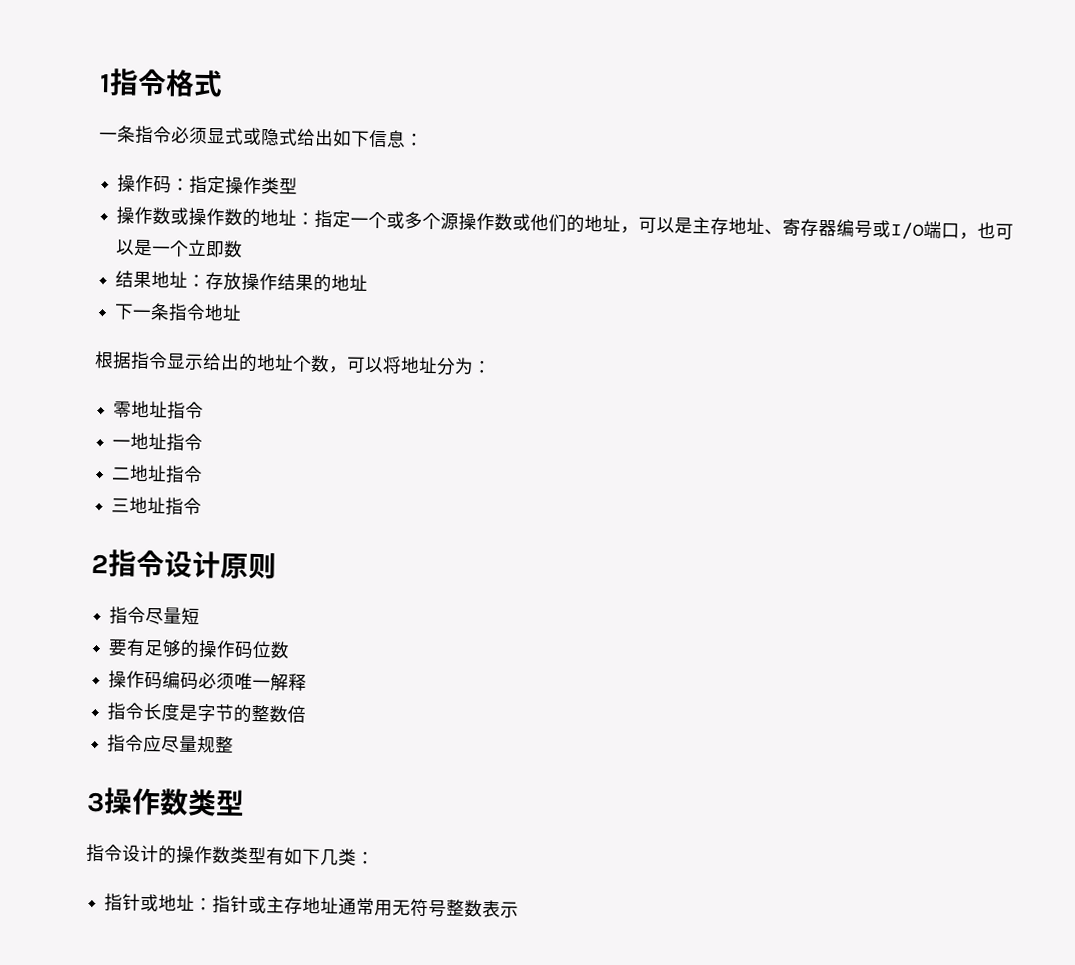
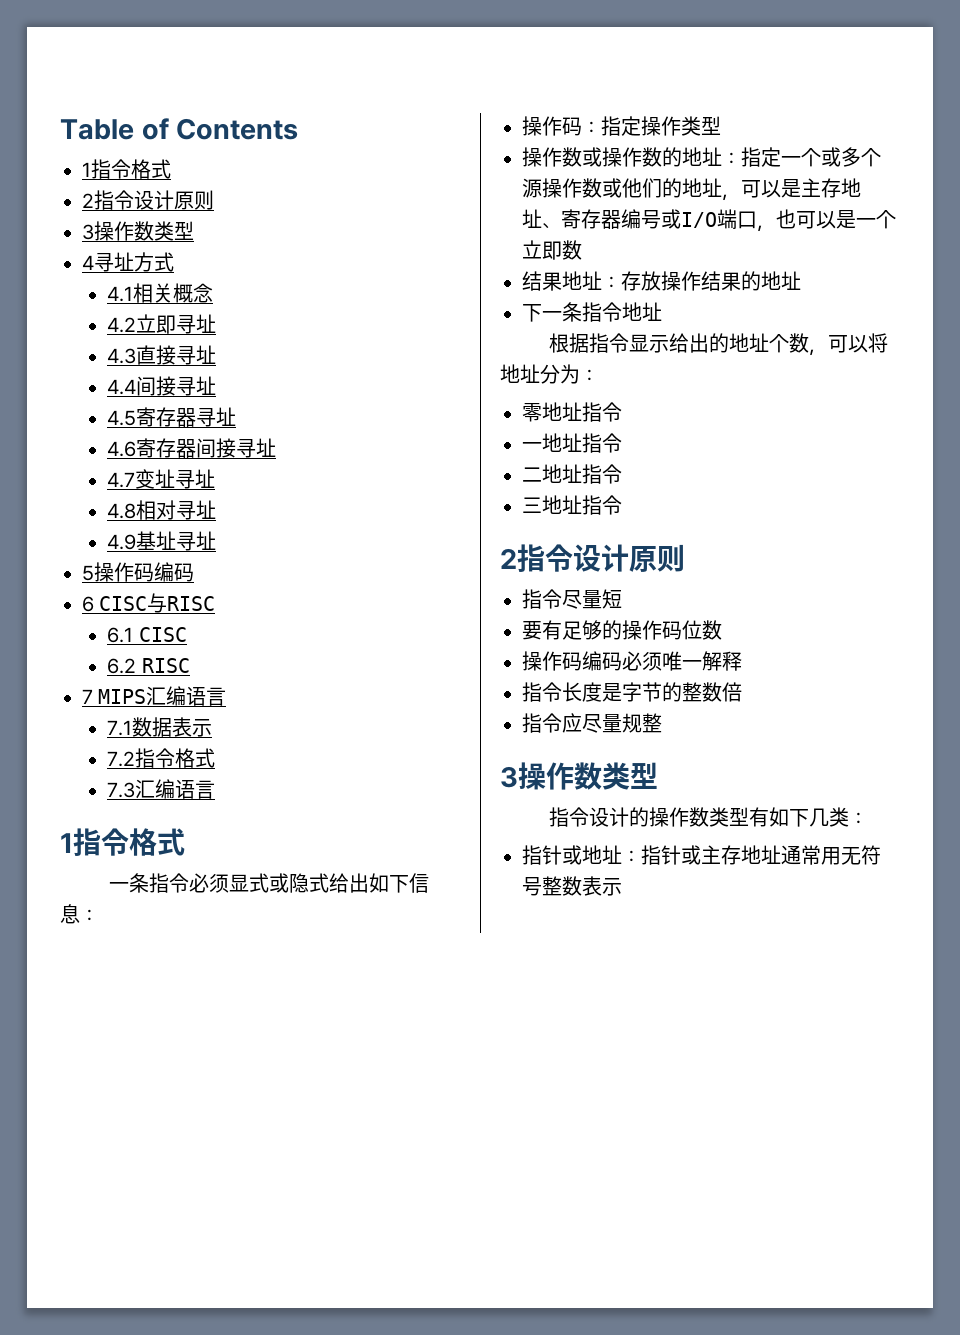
+ Table of Contents
+ 1指令格式
+ 2指令设计原则
+ 3操作数类型
+ 4寻址方式
+ 4.1相关概念
+ 4.2立即寻址
+ 4.3直接寻址
+ 4.4间接寻址
+ 4.5寄存器寻址
+ 4.6寄存器间接寻址
+ 4.7变址寻址
+ 4.8相对寻址
+ 4.9基址寻址
+ 5操作码编码
+ 6 CISC与RISC
+ 6.1 CISC
+ 6.2 RISC
+ 7 MIPS汇编语言
+ 7.1数据表示
+ 7.2指令格式
+ 7.3汇编语言

